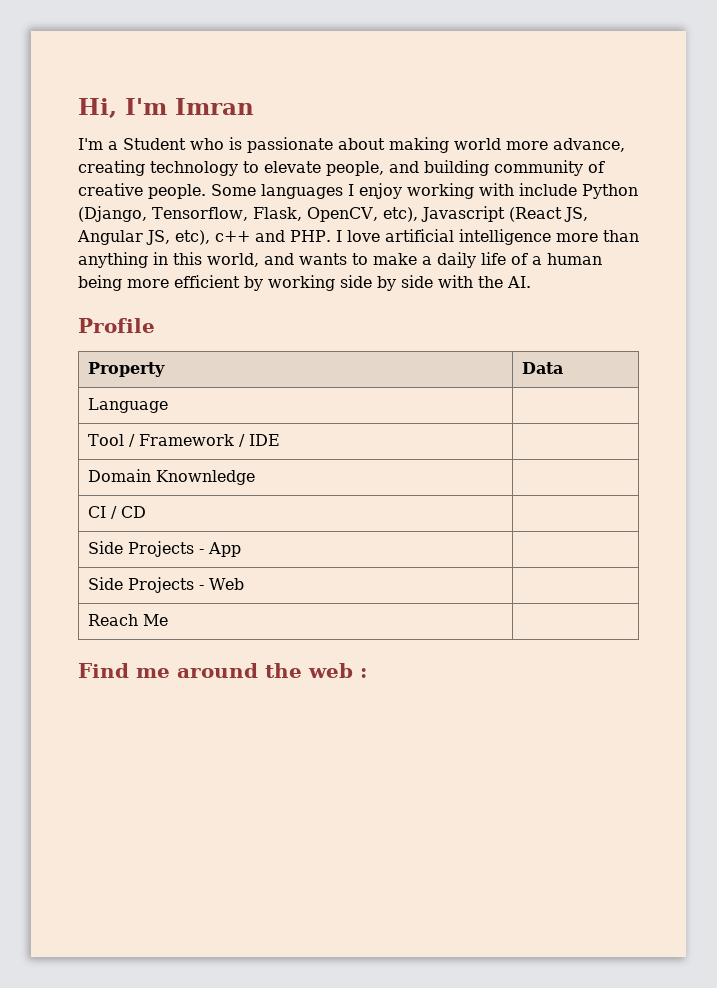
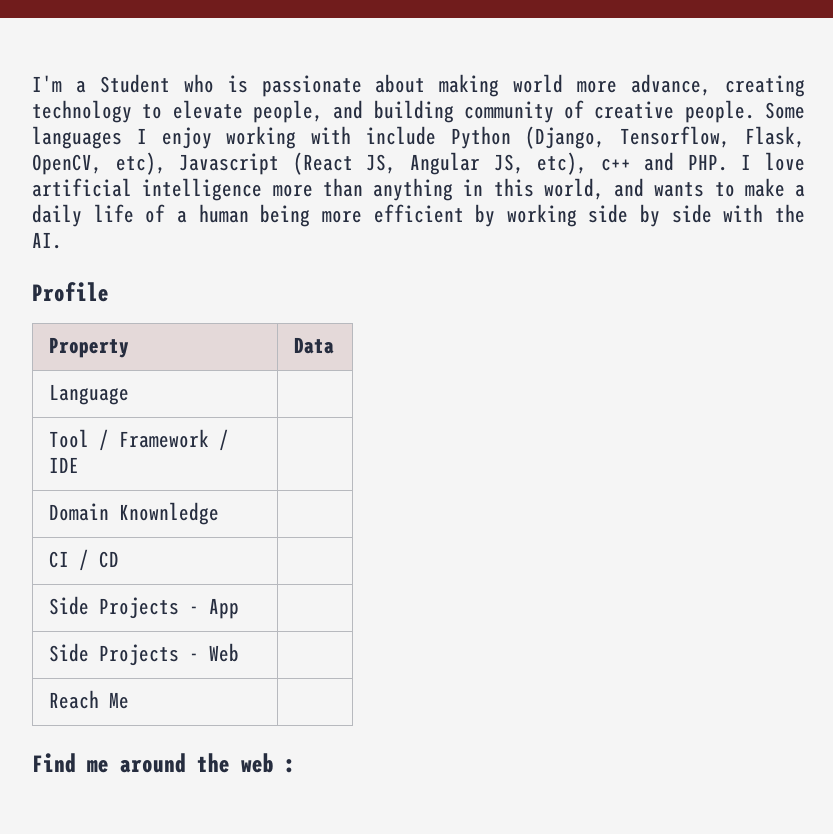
- Hi, I'm Imran

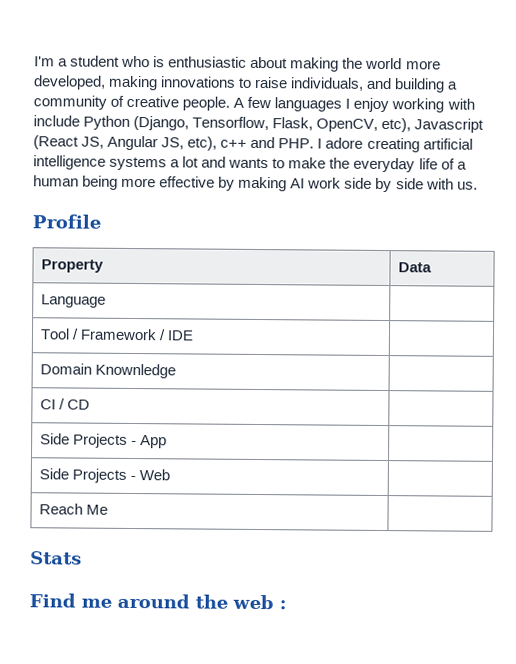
- I'm a Student who is passionate about making world more advance, creating technology to elevate people, and building community of creative people.
+ I'm a student who is enthusiastic about making the world more developed, making innovations to raise individuals, and building a community of creative people.
- Some languages I enjoy working with include Python (Django, Tensorflow, Flask, OpenCV, etc), Javascript (React JS, Angular JS, etc), c++ and PHP. I love artificial intelligence more than anything in this world, and wants to make a daily life of a human being more efficient by working side by side with the AI.
+ A few languages I enjoy working with include Python (Django, Tensorflow, Flask, OpenCV, etc), Javascript (React JS, Angular JS, etc), c++ and PHP. I adore creating artificial intelligence systems a lot and wants to make the everyday life of a human being more effective by making AI work side by side with us.
+ Stats

